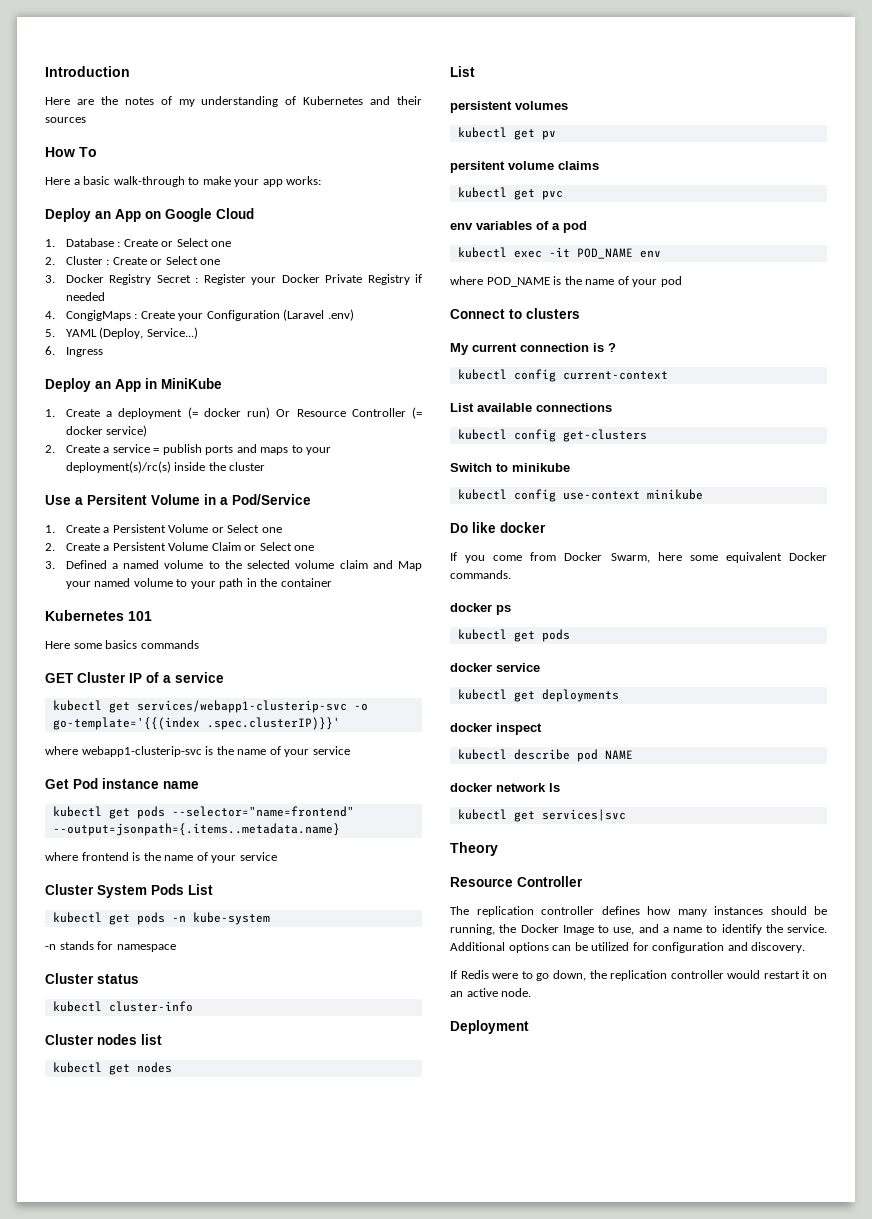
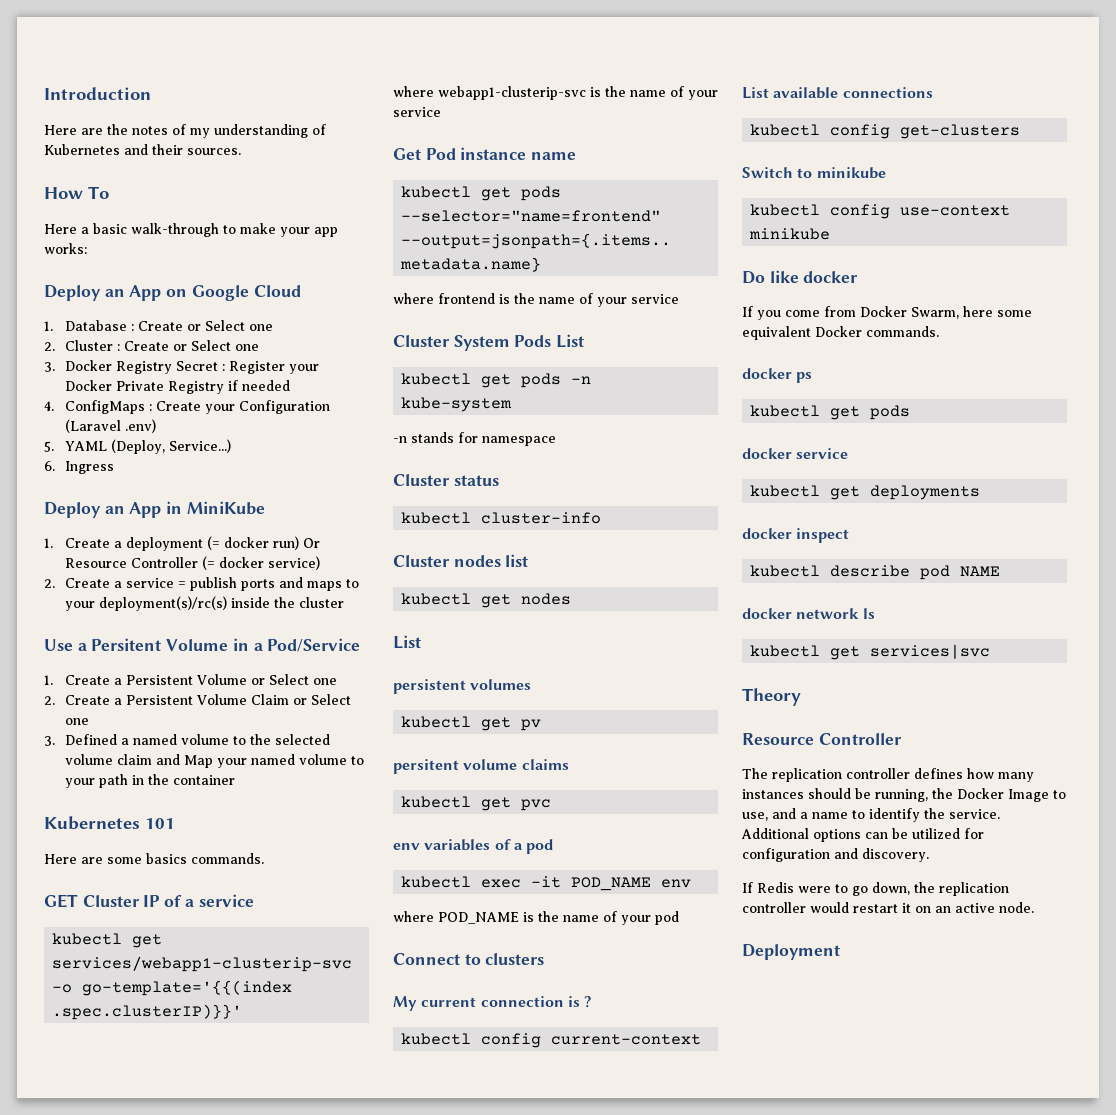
- Here are the notes of my understanding of Kubernetes and their sources
+ Here are the notes of my understanding of Kubernetes and their sources.
- 4. CongigMaps : Create your Configuration (Laravel .env)
+ 4. ConfigMaps : Create your Configuration (Laravel .env)
- Here some basics commands
+ Here are some basics commands.

